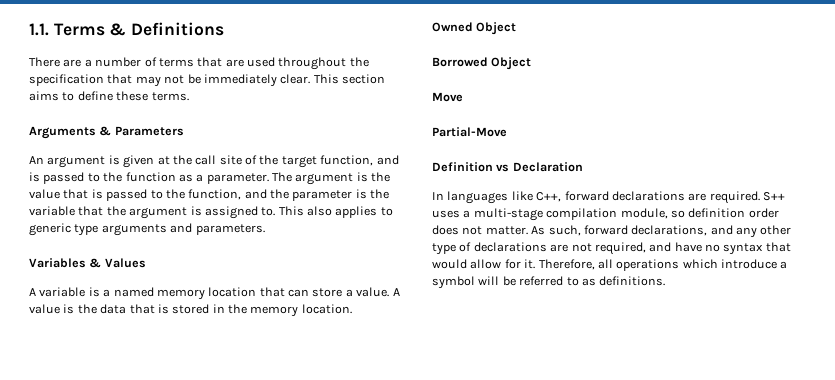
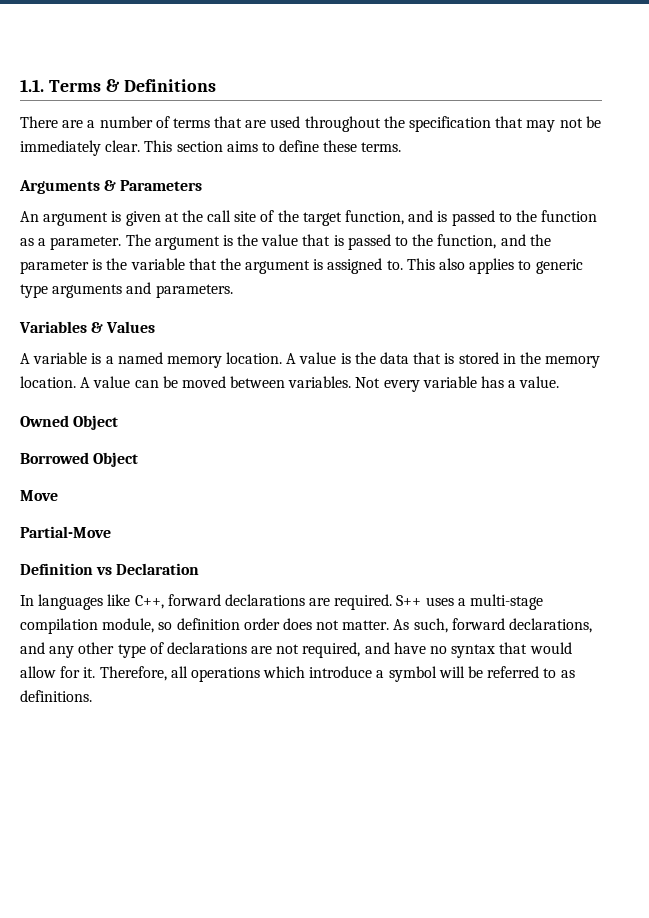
- A variable is a named memory location that can store a value.
+ A variable is a named memory location.
+ A value can be moved between variables. Not every variable has a value.

